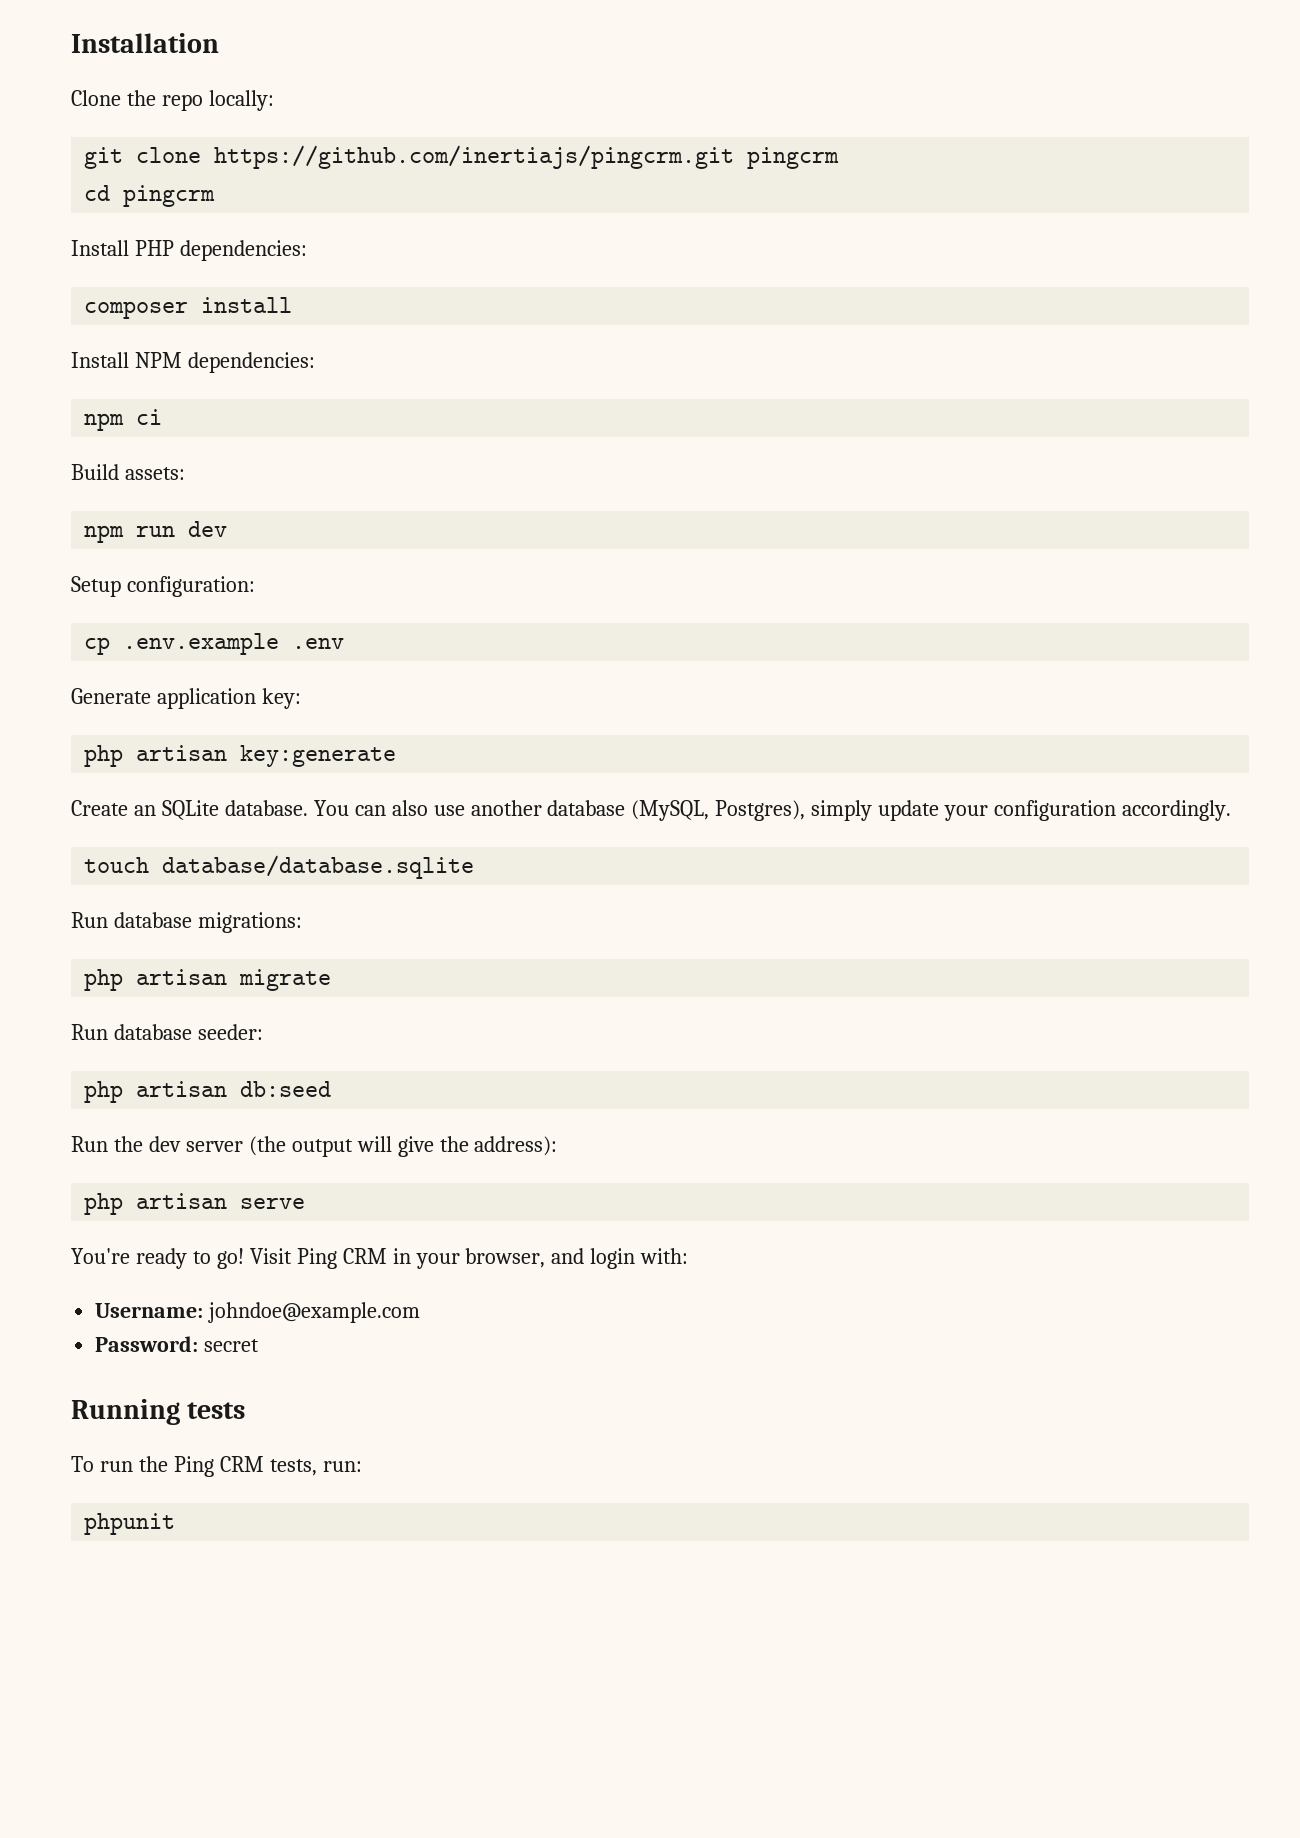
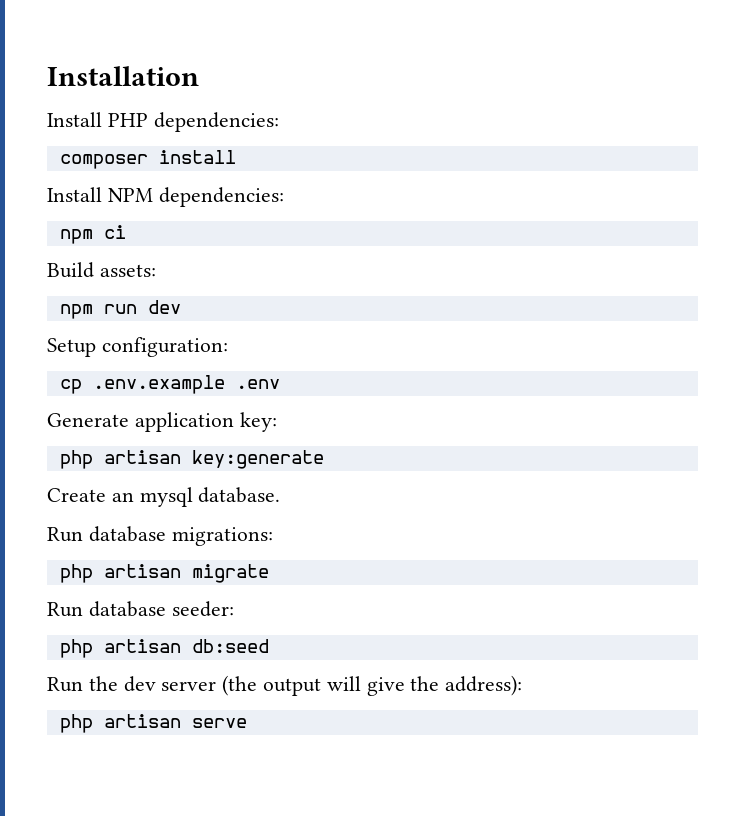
- Clone the repo locally:
- git clone https://github.com/inertiajs/pingcrm.git pingcrm
- cd pingcrm
- Create an SQLite database. You can also use another database (MySQL, Postgres), simply update your configuration accordingly.
- touch database/database.sqlite
+ Create an mysql database.
- You're ready to go! Visit Ping CRM in your browser, and login with:
- Username: johndoe@example.com
- Password: secret
- Running tests
- To run the Ping CRM tests, run:
- phpunit

